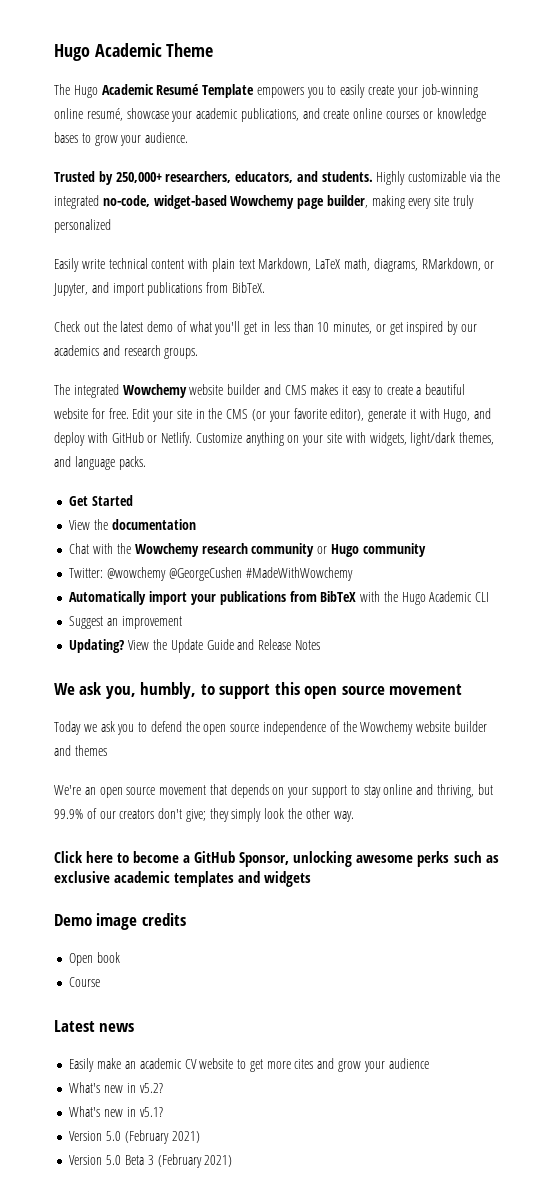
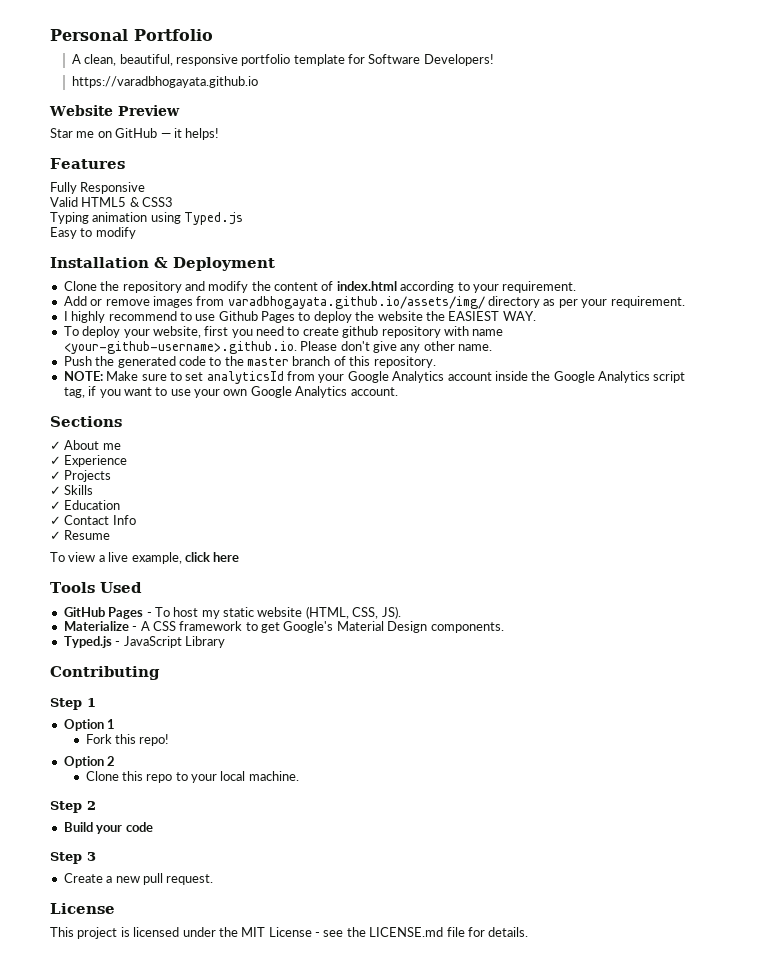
- Hugo Academic Theme
- The Hugo Academic Resumé Template empowers you to easily create your job-winning online resumé, showcase your academic publications, and create online courses or knowledge bases to grow your audience.
- Trusted by 250,000+ researchers, educators, and students. Highly customizable via the integrated no-code, widget-based Wowchemy page builder, making every site truly personalized
- Easily write technical content with plain text Markdown, LaTeX math, diagrams, RMarkdown, or Jupyter, and import publications from BibTeX.
- Check out the latest demo of what you'll get in less than 10 minutes, or get inspired by our academics and research groups.
- The integrated Wowchemy website builder and CMS makes it easy to create a beautiful website for free. Edit your site in the CMS (or your favorite editor), generate it with Hugo, and deploy with GitHub or Netlify. Customize anything on your site with widgets, light/dark themes, and language packs.
- Get Started
- View the documentation
- Chat with the Wowchemy research community or Hugo community
- Twitter: @wowchemy @GeorgeCushen #MadeWithWowchemy
- Automatically import your publications from BibTeX with the Hugo Academic CLI
- Suggest an improvement
- Updating? View the Update Guide and Release Notes
- We ask you, humbly, to support this open source movement
- Today we ask you to defend the open source independence of the Wowchemy website builder and themes
- We're an open source movement that depends on your support to stay online and thriving, but 99.9% of our creators don't give; they simply look the other way.
- Click here to become a GitHub Sponsor, unlocking awesome perks such as exclusive academic templates and widgets
- Demo image credits
- Open book
- Course
- Latest news
- Easily make an academic CV website to get more cites and grow your audience
- What's new in v5.2?
- What's new in v5.1?
- Version 5.0 (February 2021)
- Version 5.0 Beta 3 (February 2021)
+ Personal Portfolio
+ A clean, beautiful, responsive portfolio template for Software Developers!
+ https://varadbhogayata.github.io
+ Website Preview
+ Star me on GitHub — it helps!
+ Features
+ Fully Responsive
+ Valid HTML5 & CSS3
+ Typing animation using Typed.js
+ Easy to modify
+ Installation & Deployment
+ Clone the repository and modify the content of index.html according to your requirement.
+ Add or remove images from varadbhogayata.github.io/assets/img/ directory as per your requirement.
+ I highly recommend to use Github Pages to deploy the website the EASIEST WAY.
+ To deploy your website, first you need to create github repository with name <your-github-username>.github.io. Please don't give any other name.
+ Push the generated code to the master branch of this repository.
+ NOTE: Make sure to set analyticsId from your Google Analytics account inside the Google Analytics script tag, if you want to use your own Google Analytics account.
+ Sections
+ ✓ About me
+ ✓ Experience
+ ✓ Projects
+ ✓ Skills
+ ✓ Education
+ ✓ Contact Info
+ ✓ Resume
+ To view a live example, click here
+ Tools Used
+ GitHub Pages - To host my static website (HTML, CSS, JS).
+ Materialize - A CSS framework to get Google's Material Design components.
+ Typed.js - JavaScript Library
+ Contributing
+ Step 1
+ Option 1
+ Fork this repo!
+ Option 2
+ Clone this repo to your local machine.
+ Step 2
+ Build your code
+ Step 3
+ Create a new pull request.
+ License
+ This project is licensed under the MIT License - see the LICENSE.md file for details.

